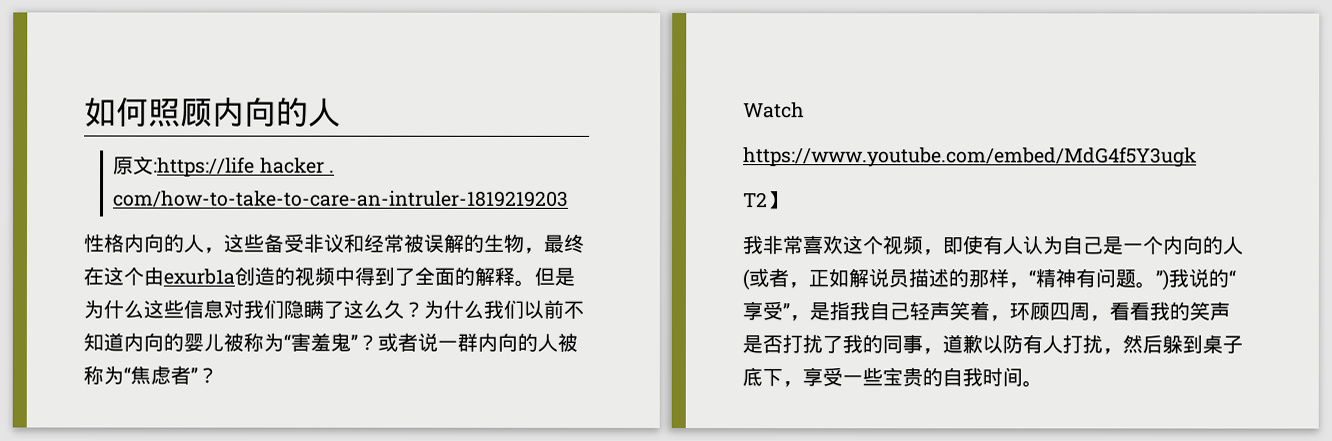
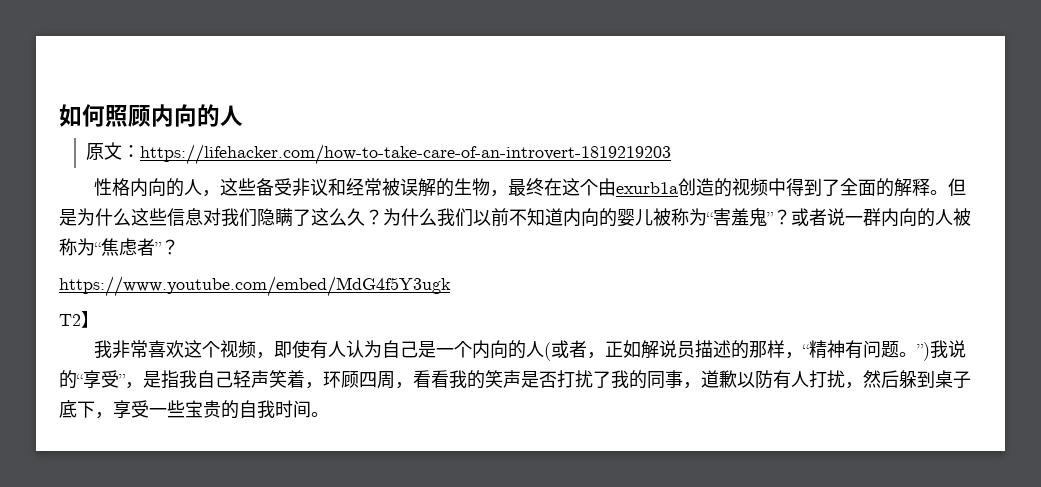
- 原文:https://life hacker . com/how-to-take-to-care-an-intruler-1819219203
+ 原文：https://lifehacker.com/how-to-take-care-of-an-introvert-1819219203
- Watch

